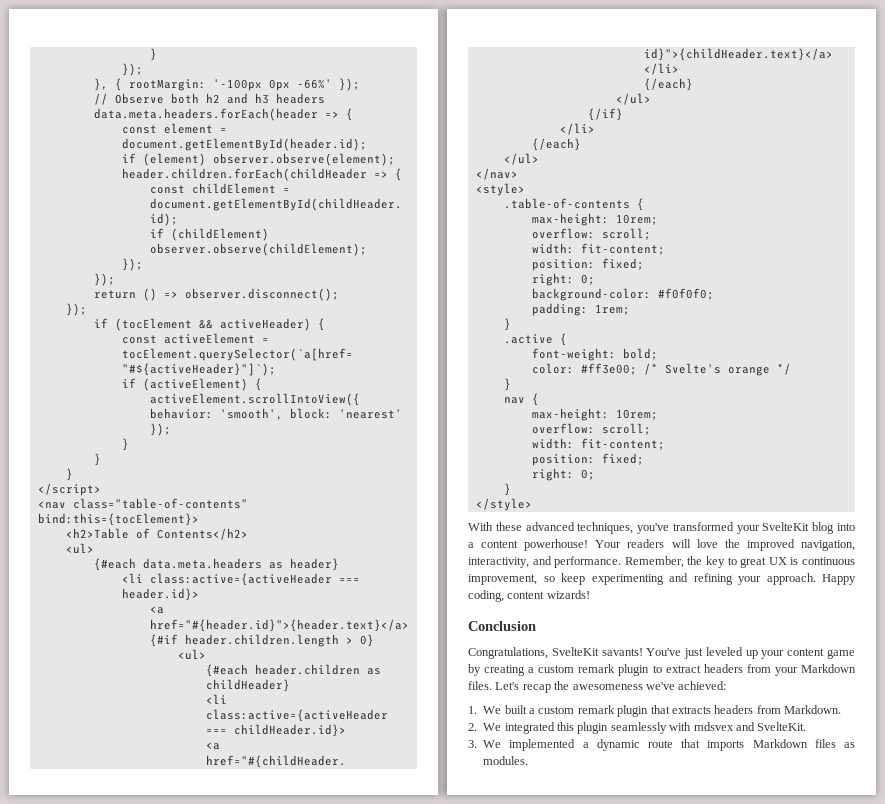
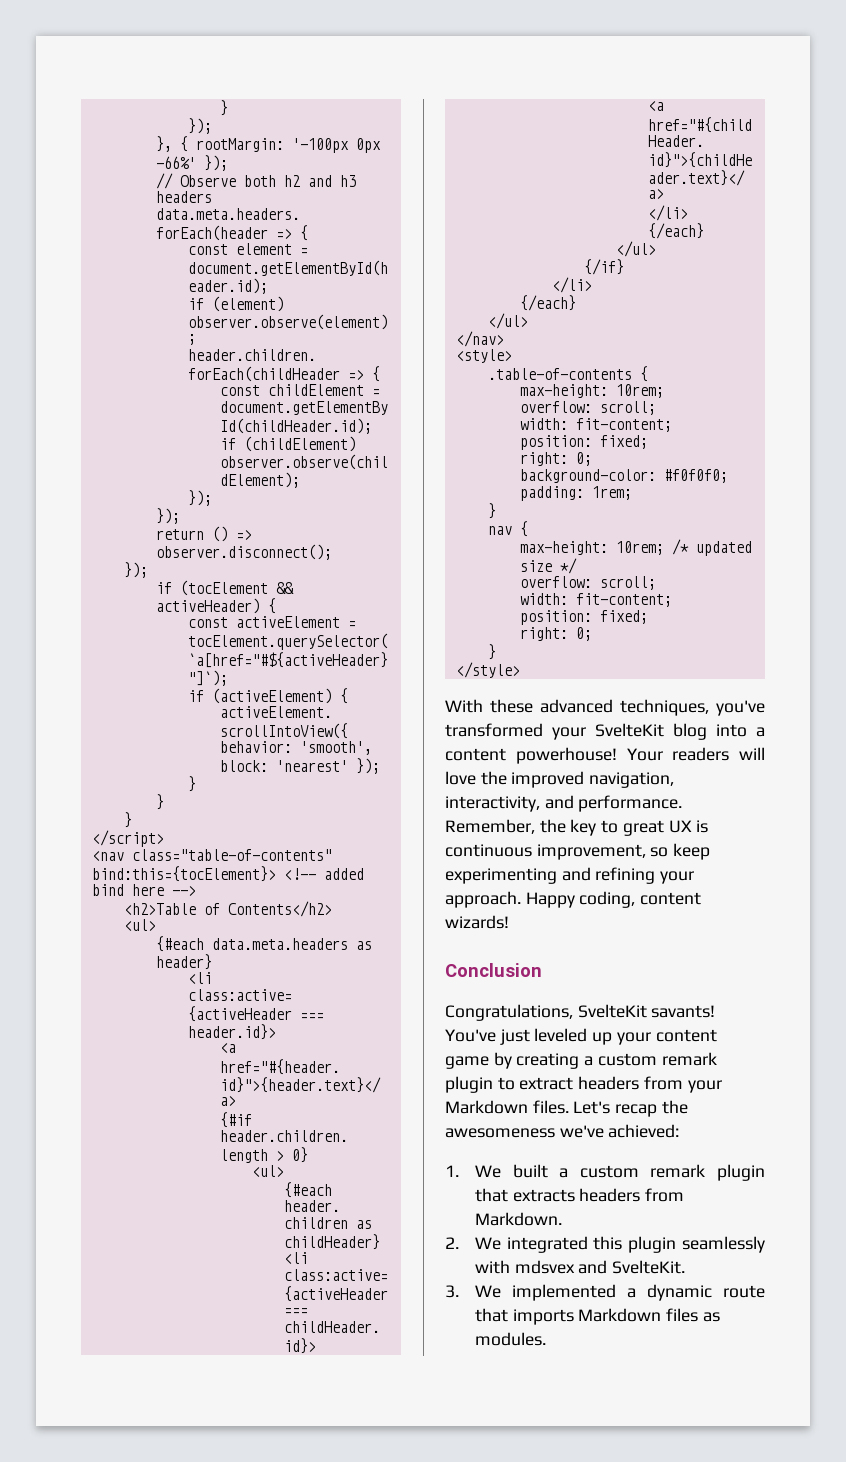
- <nav class="table-of-contents" bind:this={tocElement}>
+ <nav class="table-of-contents" bind:this={tocElement}> <!-- added bind here -->
- .active {
- font-weight: bold;
- color: #ff3e00; /* Svelte's orange */
- }
  nav {
- max-height: 10rem;
+ max-height: 10rem; /* updated size */

